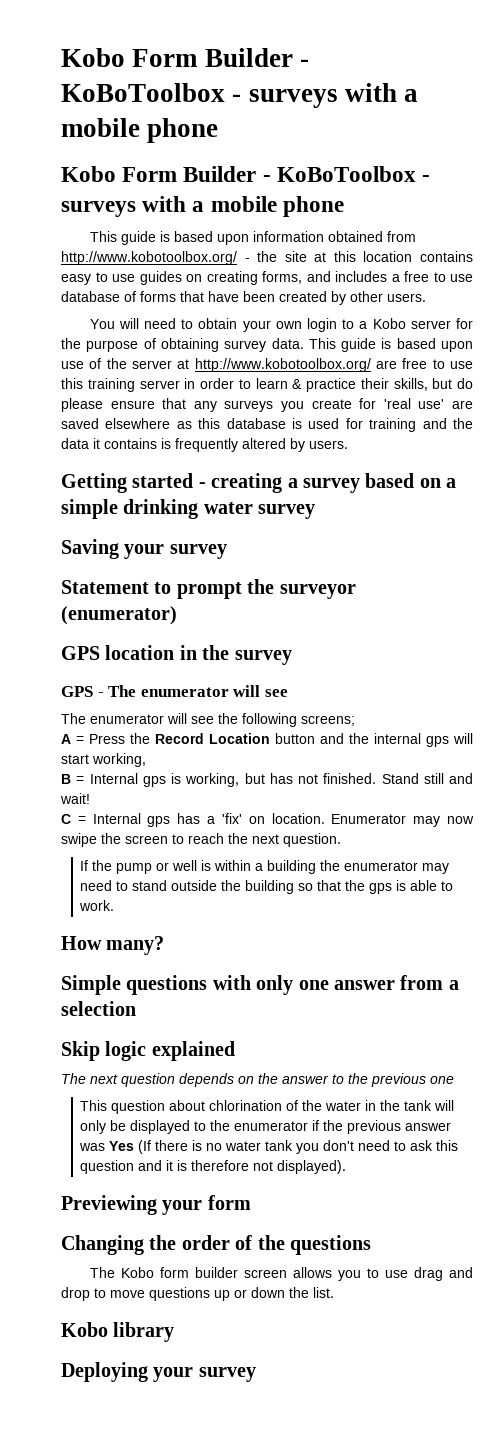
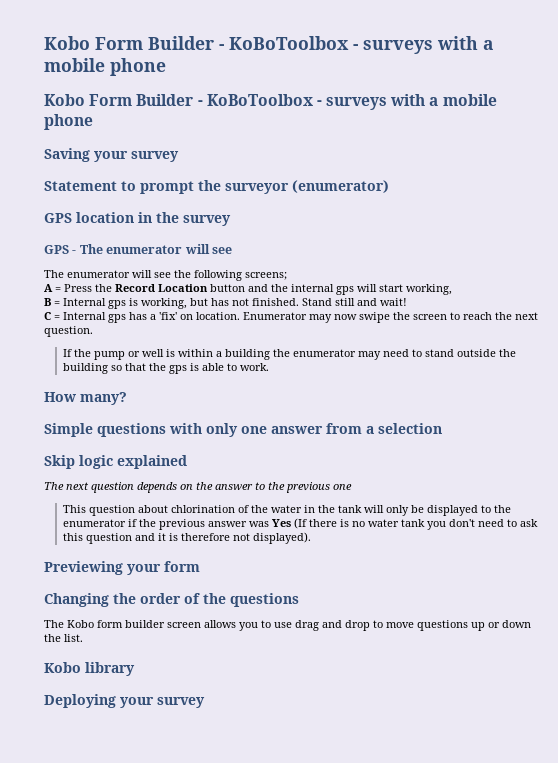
- This guide is based upon information obtained from http://www.kobotoolbox.org/ - the site at this location contains easy to use guides on creating forms, and includes a free to use database of forms that have been created by other users.
- You will need to obtain your own login to a Kobo server for the purpose of obtaining survey data. This guide is based upon use of the server at http://www.kobotoolbox.org/ are free to use this training server in order to learn & practice their skills, but do please ensure that any surveys you create for 'real use' are saved elsewhere as this database is used for training and the data it contains is frequently altered by users.
- Getting started - creating a survey based on a simple drinking water survey

